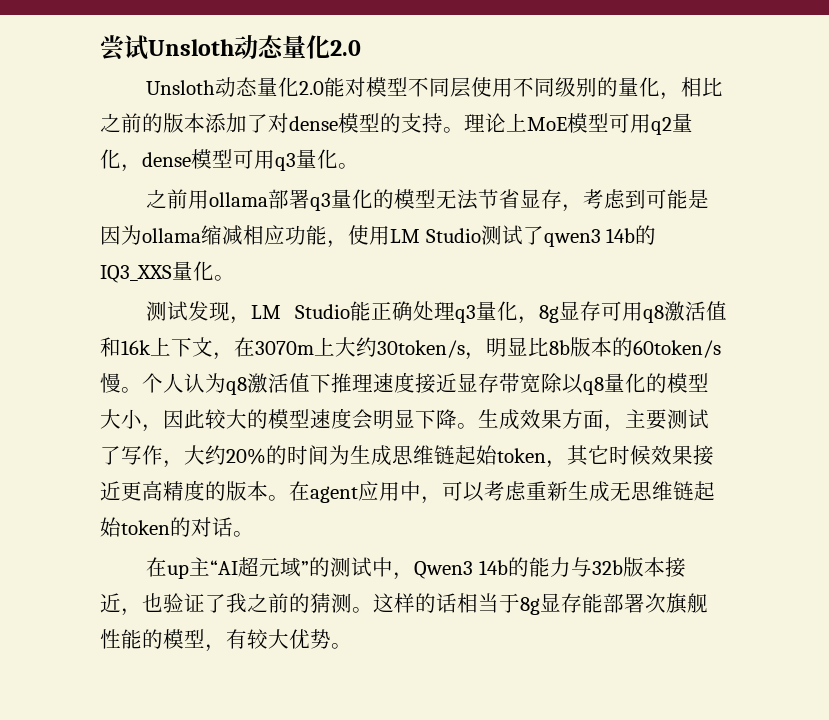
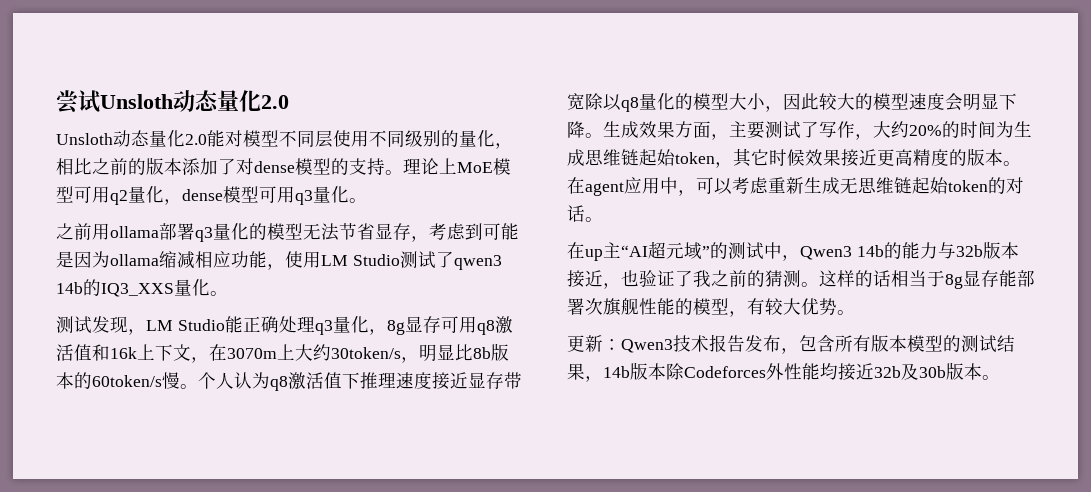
+ 更新：Qwen3技术报告发布，包含所有版本模型的测试结果，14b版本除Codeforces外性能均接近32b及30b版本。

